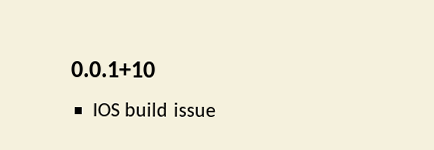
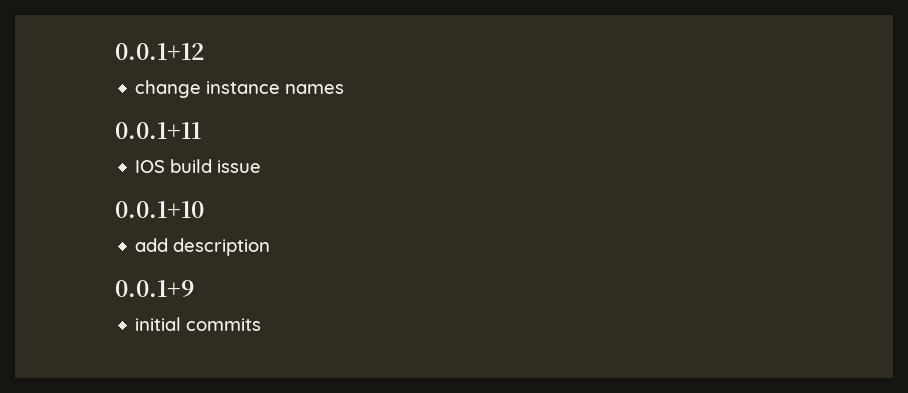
+ 0.0.1+12
+ change instance names
+ 0.0.1+11
+ IOS build issue
  0.0.1+10
- IOS build issue
+ add description
+ 0.0.1+9
+ initial commits

